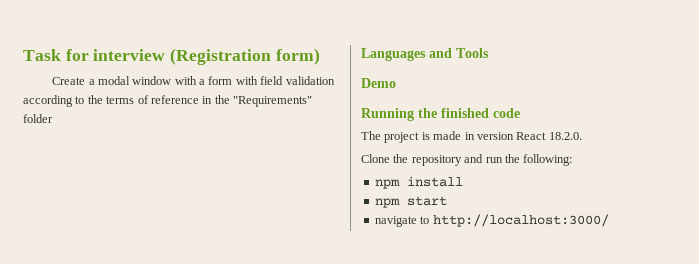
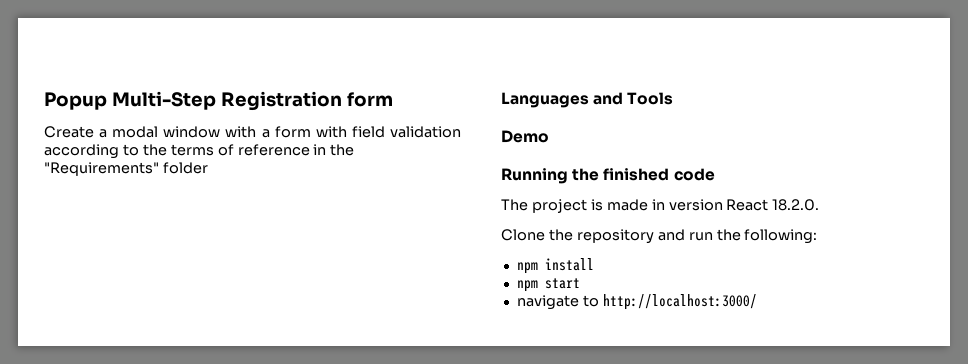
- Task for interview (Registration form)
+ Popup Multi-Step Registration form

